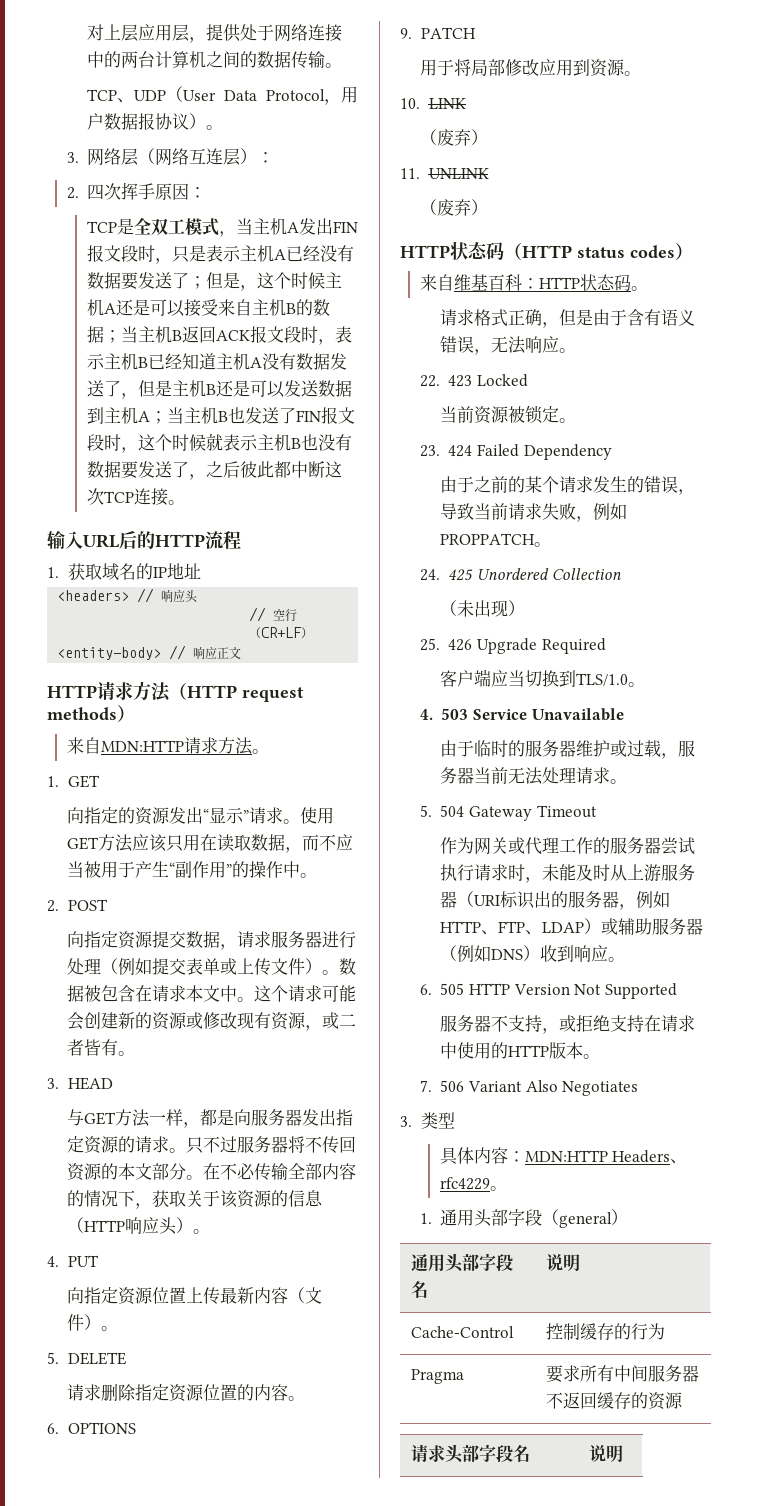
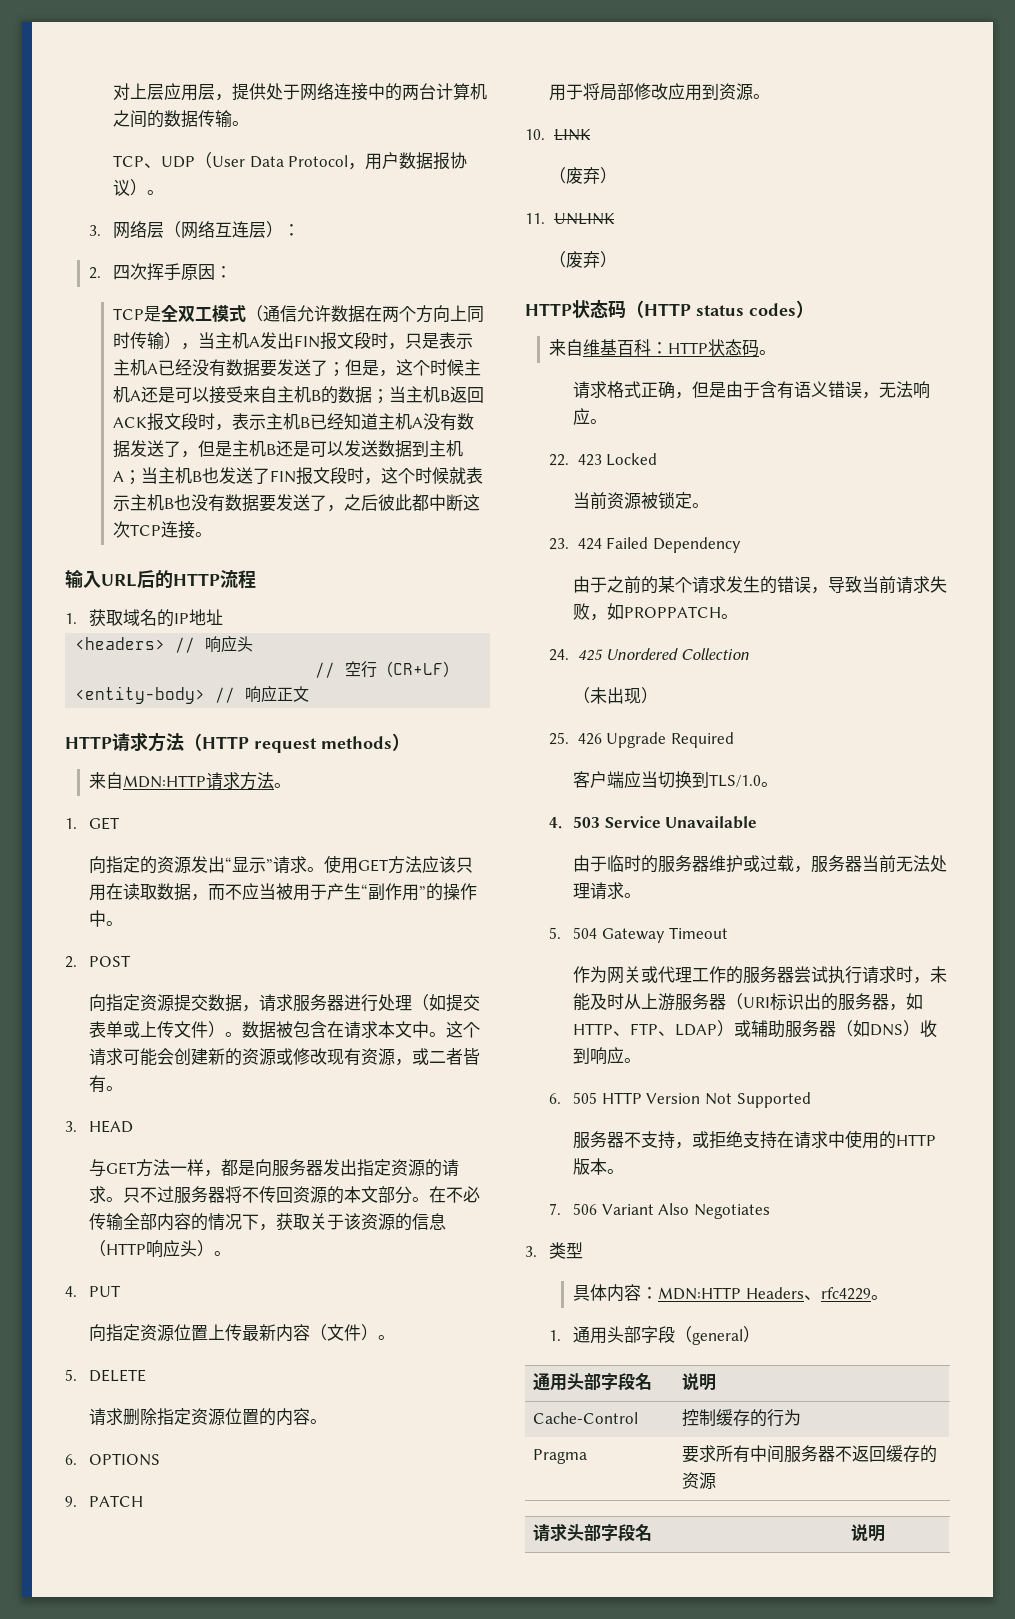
- TCP是全双工模式，当主机A发出FIN报文段时，只是表示主机A已经没有数据要发送了；
+ TCP是全双工模式（通信允许数据在两个方向上同时传输），当主机A发出FIN报文段时，只是表示主机A已经没有数据要发送了；
- 向指定资源提交数据，请求服务器进行处理（例如提交表单或上传文件）。
+ 向指定资源提交数据，请求服务器进行处理（如提交表单或上传文件）。
- 由于之前的某个请求发生的错误，导致当前请求失败，例如PROPPATCH。
+ 由于之前的某个请求发生的错误，导致当前请求失败，如PROPPATCH。
- 作为网关或代理工作的服务器尝试执行请求时，未能及时从上游服务器（URI标识出的服务器，例如HTTP、FTP、LDAP）或辅助服务器（例如DNS）收到响应。
+ 作为网关或代理工作的服务器尝试执行请求时，未能及时从上游服务器（URI标识出的服务器，如HTTP、FTP、LDAP）或辅助服务器（如DNS）收到响应。

